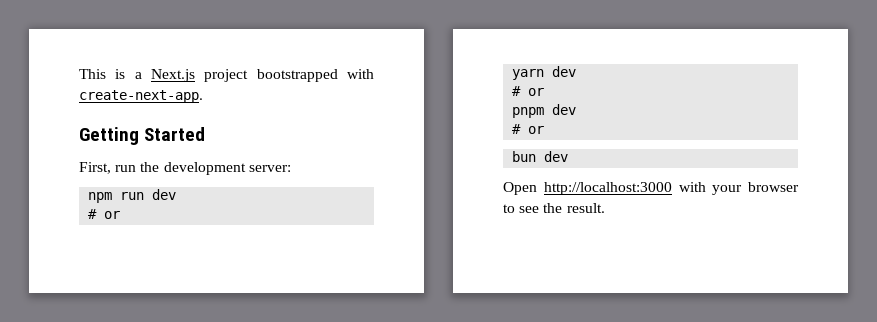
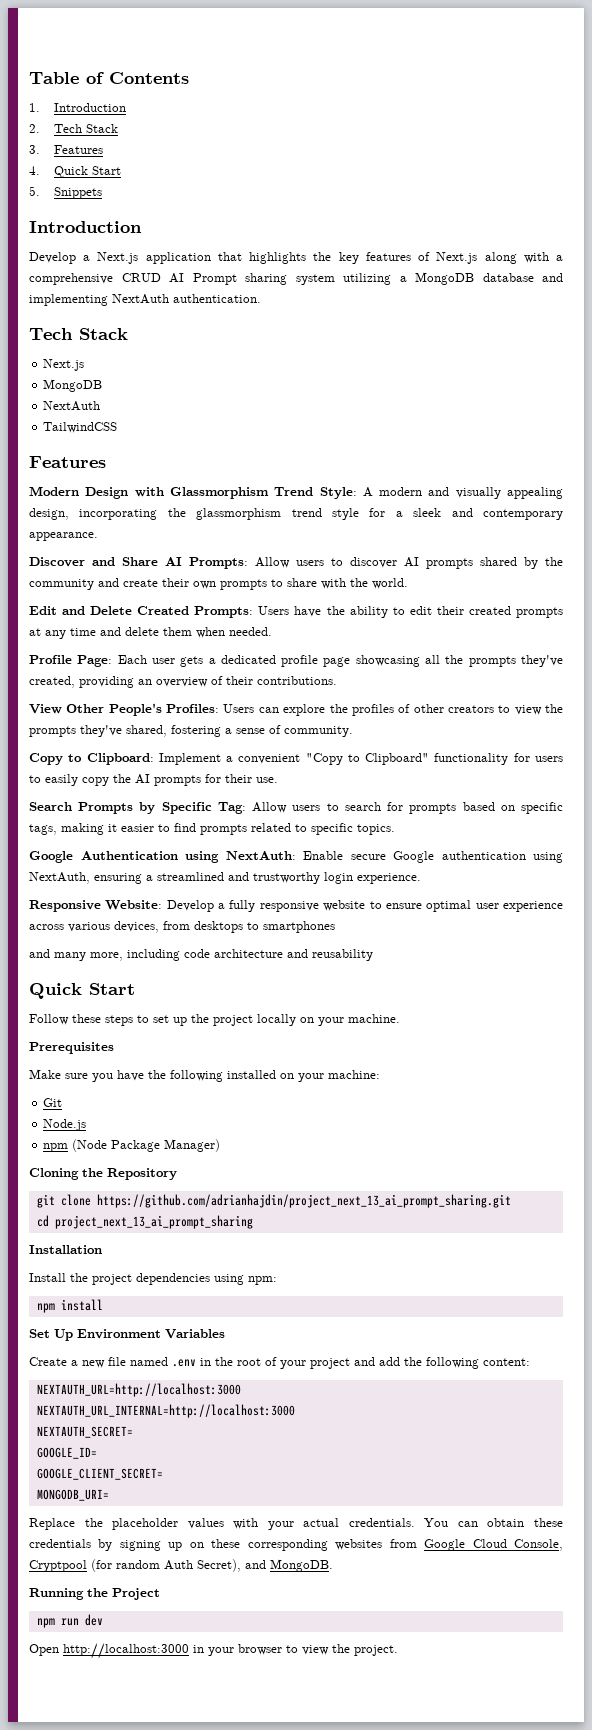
- This is a Next.js project bootstrapped with create-next-app.
- Getting Started
- First, run the development server:
+ Table of Contents
+ 1. Introduction
+ 2. Tech Stack
+ 3. Features
+ 4. Quick Start
+ 5. Snippets
+ Introduction
+ Develop a Next.js application that highlights the key features of Next.js along with a comprehensive CRUD AI Prompt sharing system utilizing a MongoDB database and implementing NextAuth authentication.
+ Tech Stack
+ Next.js
+ MongoDB
+ NextAuth
+ TailwindCSS
+ Features
+ Modern Design with Glassmorphism Trend Style: A modern and visually appealing design, incorporating the glassmorphism trend style for a sleek and contemporary appearance.
+ Discover and Share AI Prompts: Allow users to discover AI prompts shared by the community and create their own prompts to share with the world.
+ Edit and Delete Created Prompts: Users have the ability to edit their created prompts at any time and delete them when needed.
+ Profile Page: Each user gets a dedicated profile page showcasing all the prompts they've created, providing an overview of their contributions.
+ View Other People's Profiles: Users can explore the profiles of other creators to view the prompts they've shared, fostering a sense of community.
+ Copy to Clipboard: Implement a convenient "Copy to Clipboard" functionality for users to easily copy the AI prompts for their use.
+ Search Prompts by Specific Tag: Allow users to search for prompts based on specific tags, making it easier to find prompts related to specific topics.
+ Google Authentication using NextAuth: Enable secure Google authentication using NextAuth, ensuring a streamlined and trustworthy login experience.
+ Responsive Website: Develop a fully responsive website to ensure optimal user experience across various devices, from desktops to smartphones
+ and many more, including code architecture and reusability
+ Quick Start
+ Follow these steps to set up the project locally on your machine.
+ Prerequisites
+ Make sure you have the following installed on your machine:
+ Git
+ Node.js
+ npm (Node Package Manager)
+ Cloning the Repository
+ git clone https://github.com/adrianhajdin/project_next_13_ai_prompt_sharing.git
+ cd project_next_13_ai_prompt_sharing
+ Installation
+ Install the project dependencies using npm:
+ npm install
+ Set Up Environment Variables
+ Create a new file named .env in the root of your project and add the following content:
+ NEXTAUTH_URL=http://localhost:3000
+ NEXTAUTH_URL_INTERNAL=http://localhost:3000
+ NEXTAUTH_SECRET=
+ GOOGLE_ID=
+ GOOGLE_CLIENT_SECRET=
+ MONGODB_URI=
+ Replace the placeholder values with your actual credentials. You can obtain these credentials by signing up on these corresponding websites from Google Cloud Console, Cryptpool (for random Auth Secret), and MongoDB.
+ Running the Project
  npm run dev
- # or
- yarn dev
- # or
- pnpm dev
- # or
- bun dev
- Open http://localhost:3000 with your browser to see the result.
+ Open http://localhost:3000 in your browser to view the project.

